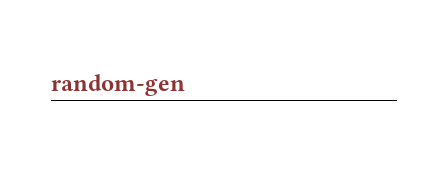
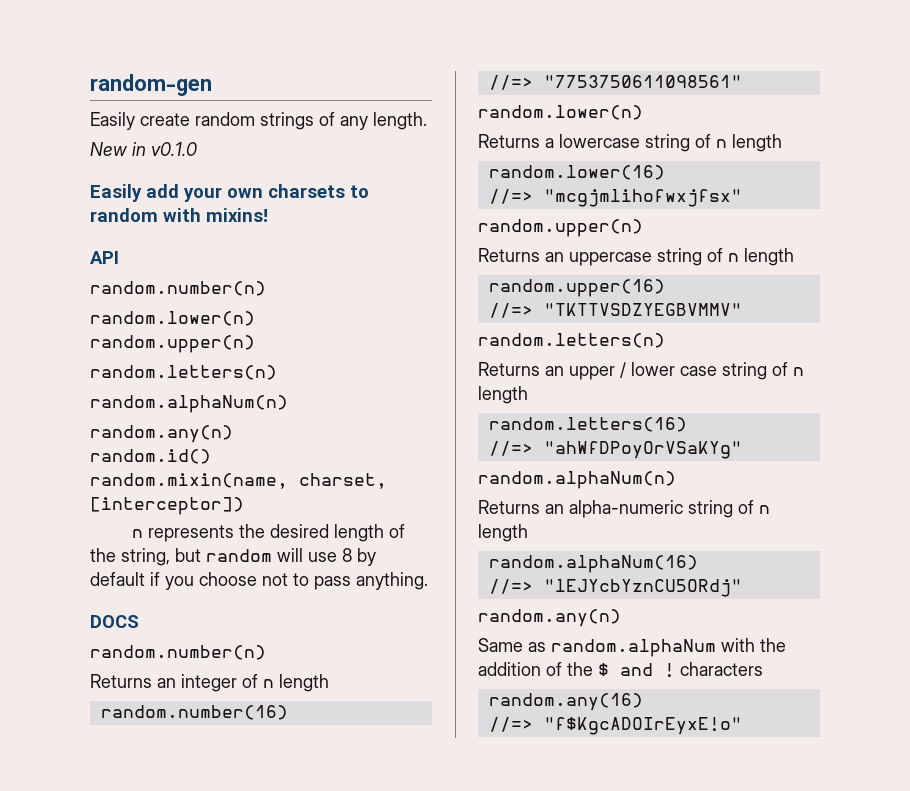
+ Easily create random strings of any length.
+ New in v0.1.0
+ Easily add your own charsets to random with mixins!
+ API
+ random.number(n)
+ random.lower(n)
+ random.upper(n)
+ random.letters(n)
+ random.alphaNum(n)
+ random.any(n)
+ random.id()
+ random.mixin(name, charset, [interceptor])
+ n represents the desired length of the string, but random will use 8 by default if you choose not to pass anything.
+ DOCS
+ random.number(n)
+ Returns an integer of n length
+ random.number(16)
+ //=> "7753750611098561"
+ random.lower(n)
+ Returns a lowercase string of n length
+ random.lower(16)
+ //=> "mcgjmlihofwxjfsx"
+ random.upper(n)
+ Returns an uppercase string of n length
+ random.upper(16)
+ //=> "TKTTVSDZYEGBVMMV"
+ random.letters(n)
+ Returns an upper / lower case string of n length
+ random.letters(16)
+ //=> "ahWfDPoyOrVSaKYg"
+ random.alphaNum(n)
+ Returns an alpha-numeric string of n length
+ random.alphaNum(16)
+ //=> "lEJYcbYznCU5ORdj"
+ random.any(n)
+ Same as random.alphaNum with the addition of the $ and ! characters
+ random.any(16)
+ //=> "f$KgcADOIrEyxE!o"

